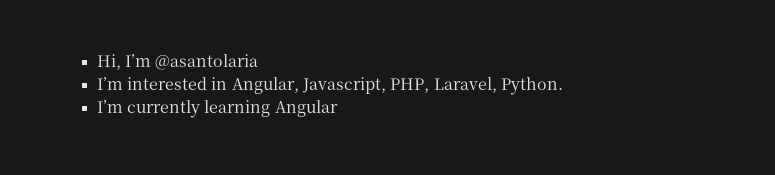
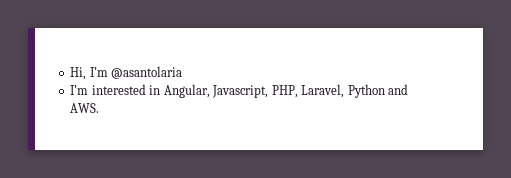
- I’m interested in Angular, Javascript, PHP, Laravel, Python.
- I’m currently learning Angular
+ I’m interested in Angular, Javascript, PHP, Laravel, Python and AWS.

